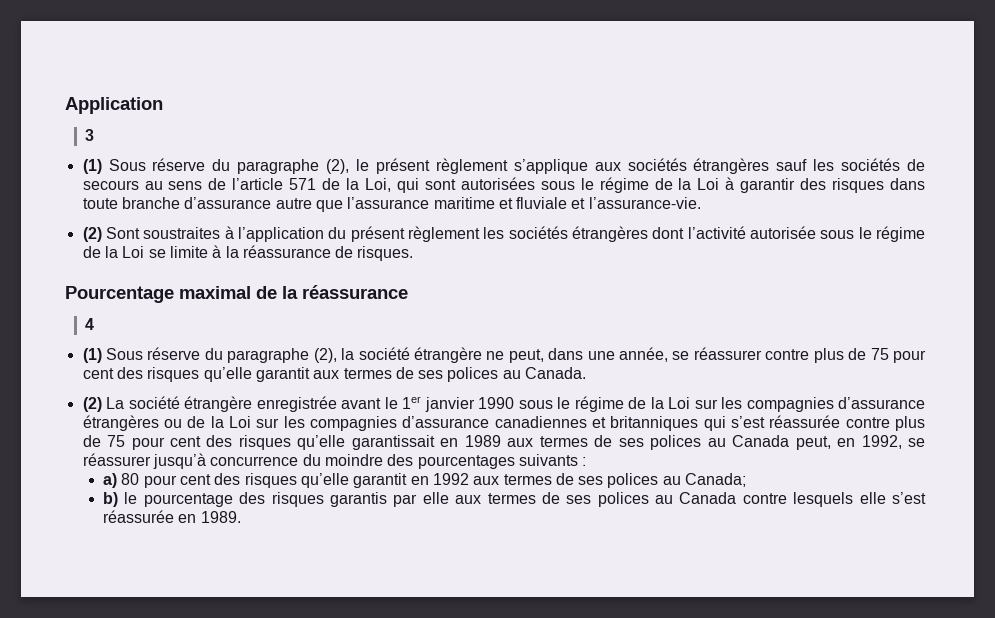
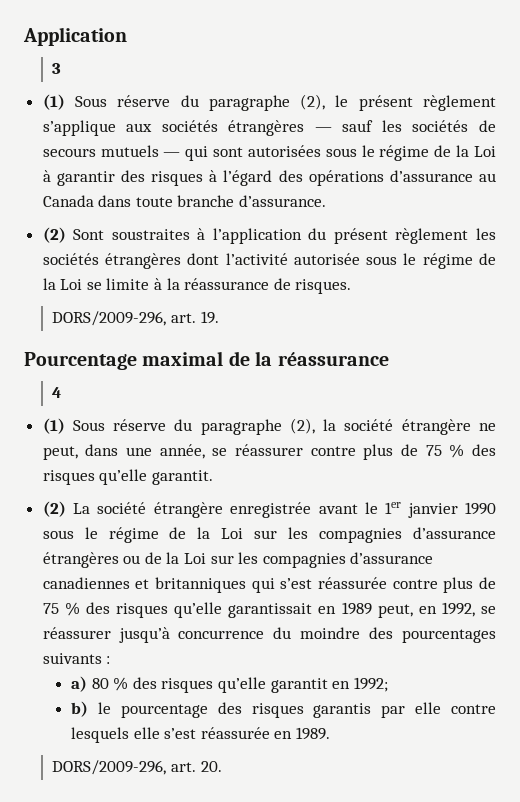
- (1) Sous réserve du paragraphe (2), le présent règlement s’applique aux sociétés étrangères sauf les sociétés de secours au sens de l’article 571 de la Loi, qui sont autorisées sous le régime de la Loi à garantir des risques dans toute branche d’assurance autre que l’assurance maritime et fluviale et l’assurance-vie.
+ (1) Sous réserve du paragraphe (2), le présent règlement s’applique aux sociétés étrangères — sauf les sociétés de secours mutuels — qui sont autorisées sous le régime de la Loi à garantir des risques à l’égard des opérations d’assurance au Canada dans toute branche d’assurance.
+ DORS/2009-296, art. 19.
- (1) Sous réserve du paragraphe (2), la société étrangère ne peut, dans une année, se réassurer contre plus de 75 pour cent des risques qu’elle garantit aux termes de ses polices au Canada.
+ (1) Sous réserve du paragraphe (2), la société étrangère ne peut, dans une année, se réassurer contre plus de 75 % des risques qu’elle garantit.
- (2) La société étrangère enregistrée avant le 1er janvier 1990 sous le régime de la Loi sur les compagnies d’assurance étrangères ou de la Loi sur les compagnies d’assurance canadiennes et britanniques qui s’est réassurée contre plus de 75 pour cent des risques qu’elle garantissait en 1989 aux termes de ses polices au Canada peut, en 1992, se réassurer jusqu’à concurrence du moindre des pourcentages suivants :
+ (2) La société étrangère enregistrée avant le 1er janvier 1990 sous le régime de la Loi sur les compagnies d’assurance étrangères ou de la Loi sur les compagnies d’assurance canadiennes et britanniques qui s’est réassurée contre plus de 75 % des risques qu’elle garantissait en 1989 peut, en 1992, se réassurer jusqu’à concurrence du moindre des pourcentages suivants :
- a) 80 pour cent des risques qu’elle garantit en 1992 aux termes de ses polices au Canada;
+ a) 80 % des risques qu’elle garantit en 1992;
- b) le pourcentage des risques garantis par elle aux termes de ses polices au Canada contre lesquels elle s’est réassurée en 1989.
+ b) le pourcentage des risques garantis par elle contre lesquels elle s’est réassurée en 1989.
+ DORS/2009-296, art. 20.

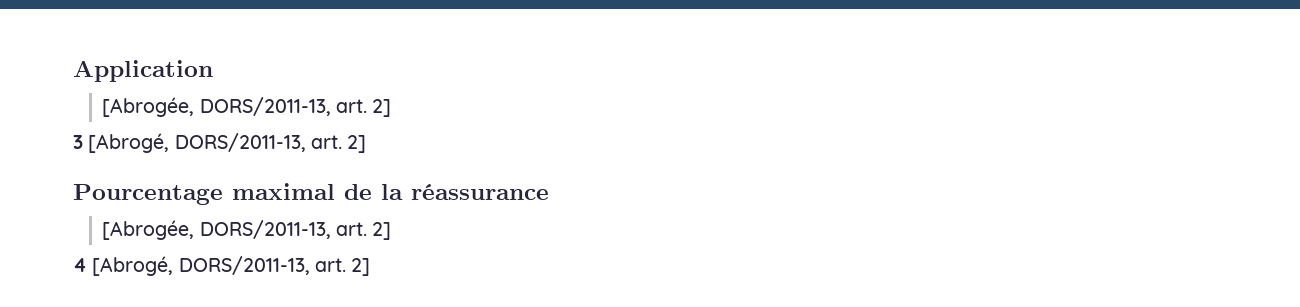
  Application
- 3
- (1) Sous réserve du paragraphe (2), le présent règlement s’applique aux sociétés étrangères — sauf les sociétés de secours mutuels — qui sont autorisées sous le régime de la Loi à garantir des risques à l’égard des opérations d’assurance au Canada dans toute branche d’assurance.
- (2) Sont soustraites à l’application du présent règlement les sociétés étrangères dont l’activité autorisée sous le régime de la Loi se limite à la réassurance de risques.
- DORS/2009-296, art. 19.
+ [Abrogée, DORS/2011-13, art. 2]
+ 3 [Abrogé, DORS/2011-13, art. 2]
  Pourcentage maximal de la réassurance
- 4
- (1) Sous réserve du paragraphe (2), la société étrangère ne peut, dans une année, se réassurer contre plus de 75 % des risques qu’elle garantit.
- (2) La société étrangère enregistrée avant le 1er janvier 1990 sous le régime de la Loi sur les compagnies d’assurance étrangères ou de la Loi sur les compagnies d’assurance canadiennes et britanniques qui s’est réassurée contre plus de 75 % des risques qu’elle garantissait en 1989 peut, en 1992, se réassurer jusqu’à concurrence du moindre des pourcentages suivants :
- a) 80 % des risques qu’elle garantit en 1992;
- b) le pourcentage des risques garantis par elle contre lesquels elle s’est réassurée en 1989.
- DORS/2009-296, art. 20.
+ [Abrogée, DORS/2011-13, art. 2]
+ 4 [Abrogé, DORS/2011-13, art. 2]

